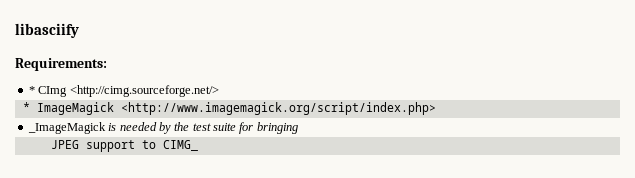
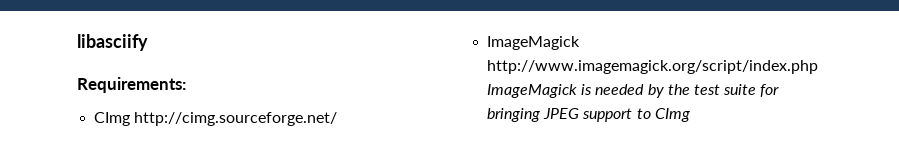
- * CImg <http://cimg.sourceforge.net/>
- * ImageMagick <http://www.imagemagick.org/script/index.php>
- _ImageMagick is needed by the test suite for bringing
- JPEG support to CIMG_
+ CImg http://cimg.sourceforge.net/
+ ImageMagick http://www.imagemagick.org/script/index.php ImageMagick is needed by the test suite for bringing JPEG support to CImg

